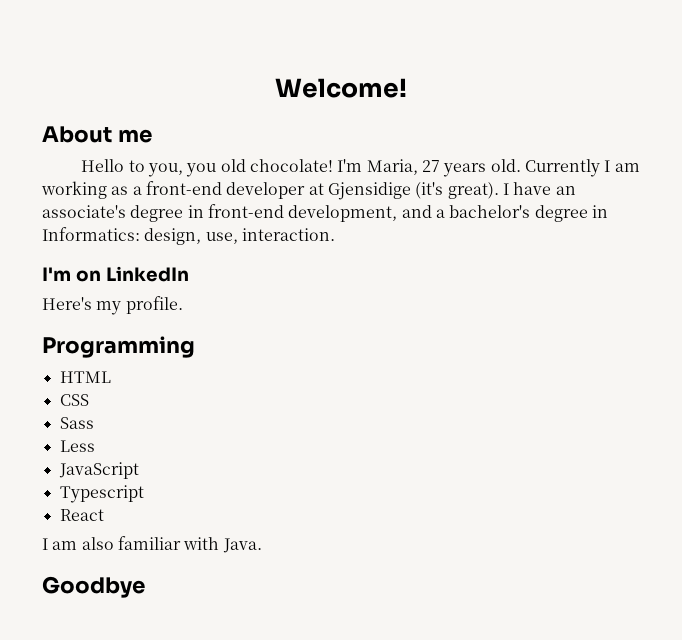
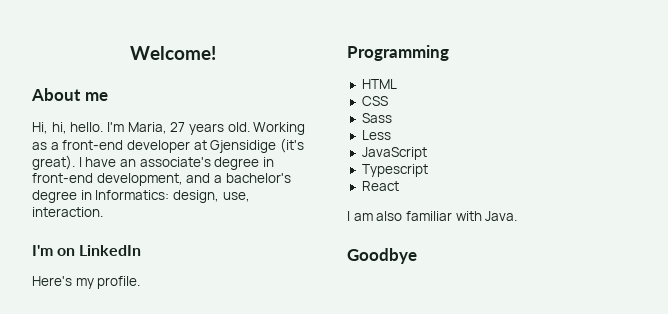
- Hello to you, you old chocolate!
+ Hi, hi, hello.
- Currently I am working as a front-end developer at Gjensidige (it's great).
+ Working as a front-end developer at Gjensidige (it's great).

